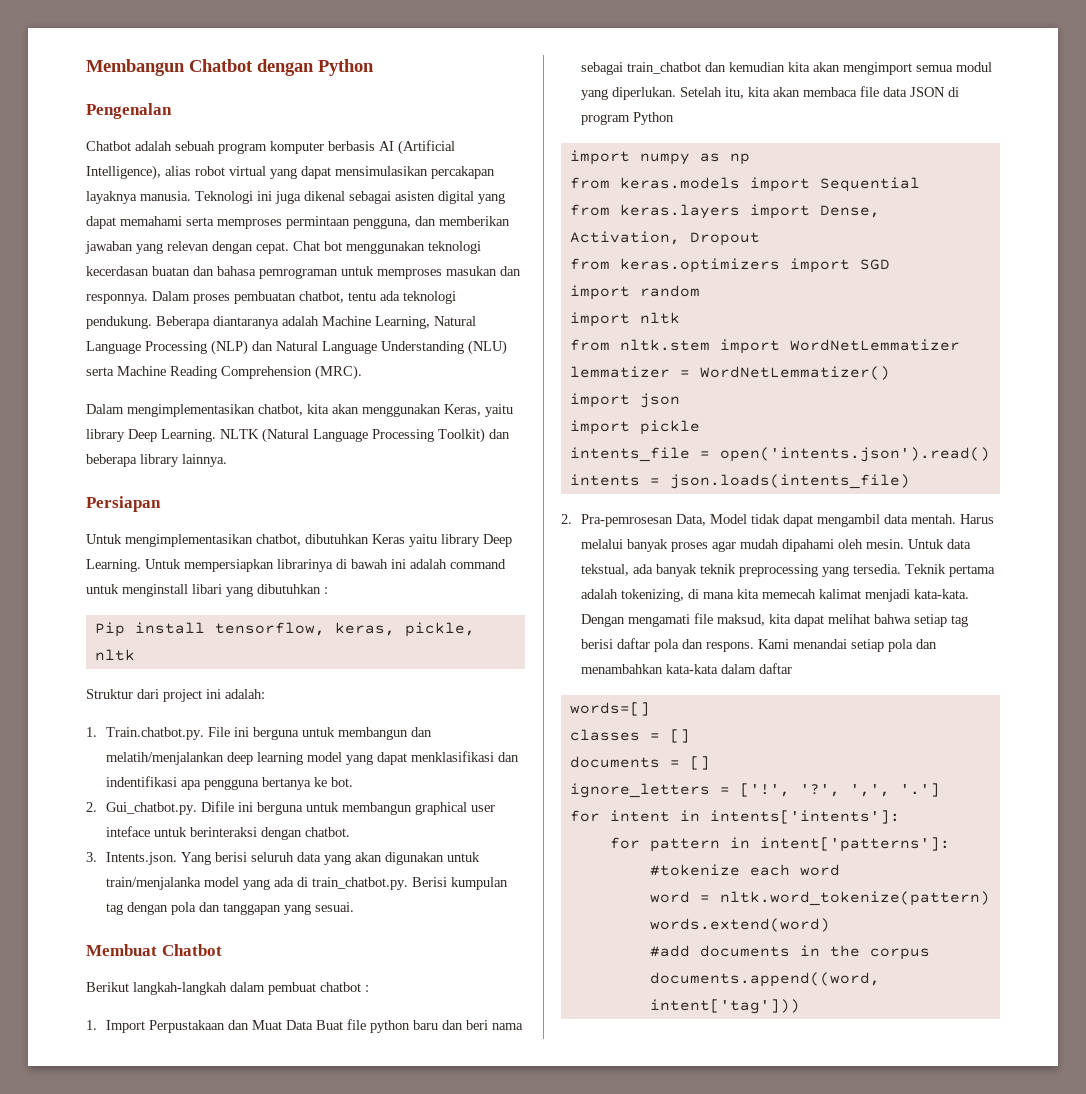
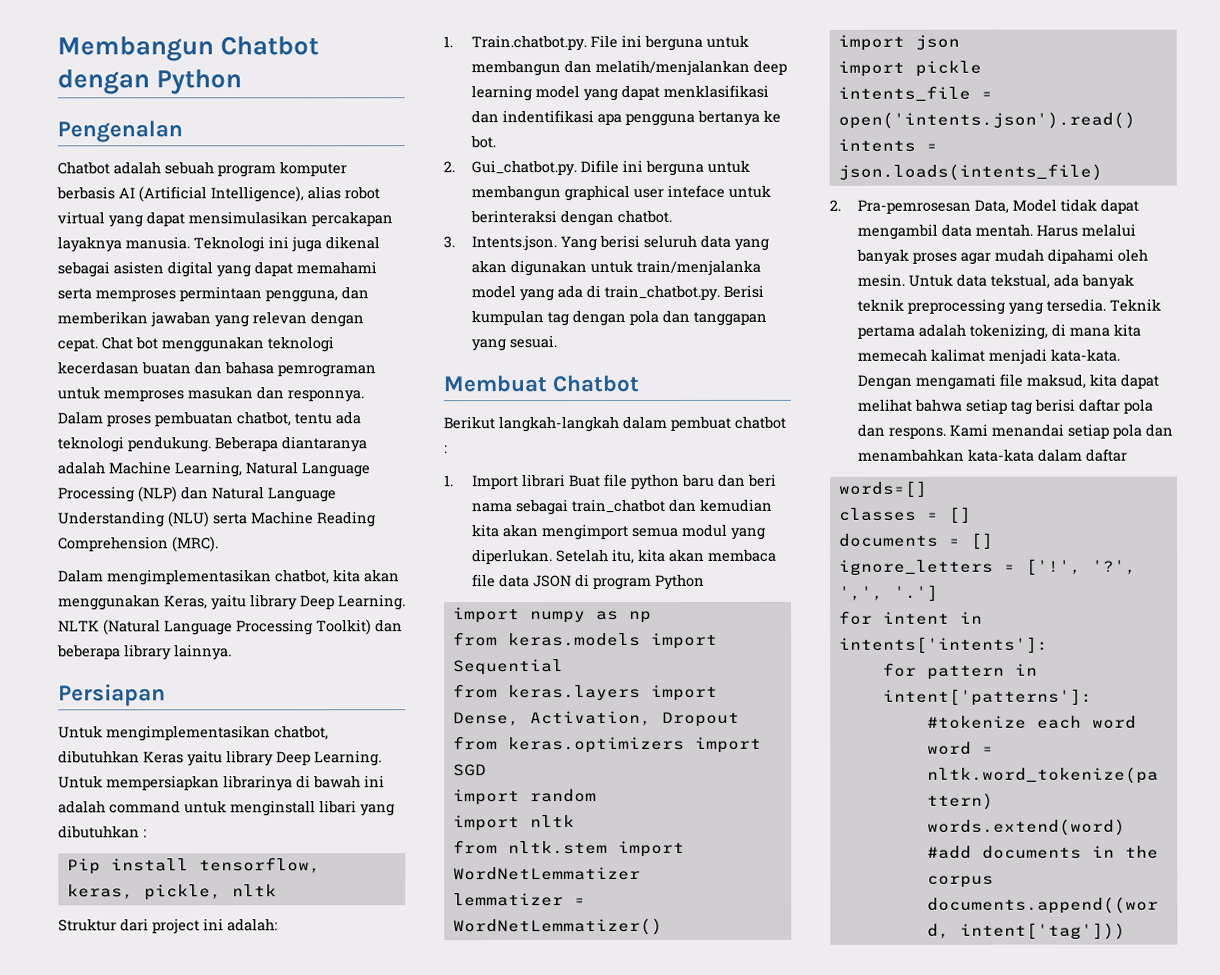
- 1. Import Perpustakaan dan Muat Data Buat file python baru dan beri nama sebagai train_chatbot dan kemudian kita akan mengimport semua modul yang diperlukan.
+ 1. Import librari Buat file python baru dan beri nama sebagai train_chatbot dan kemudian kita akan mengimport semua modul yang diperlukan.

